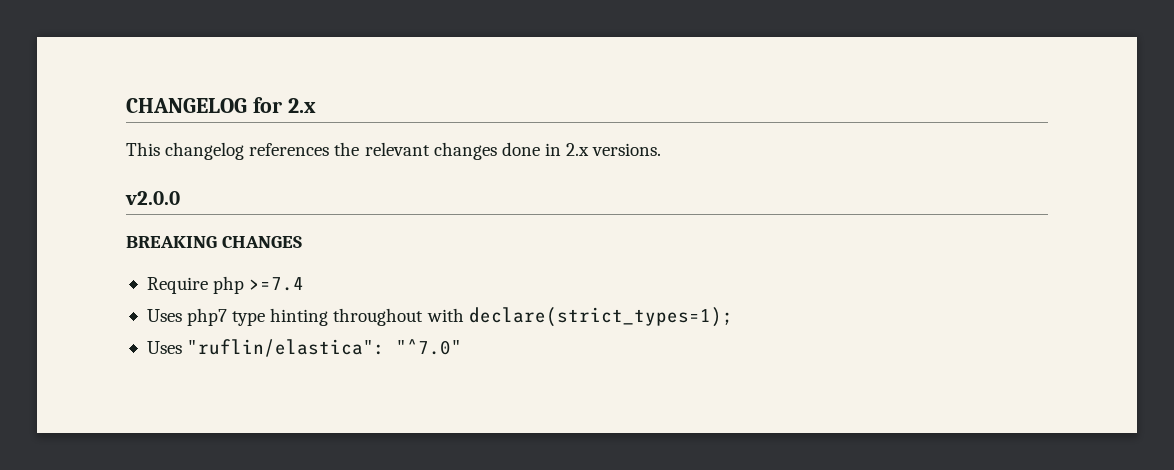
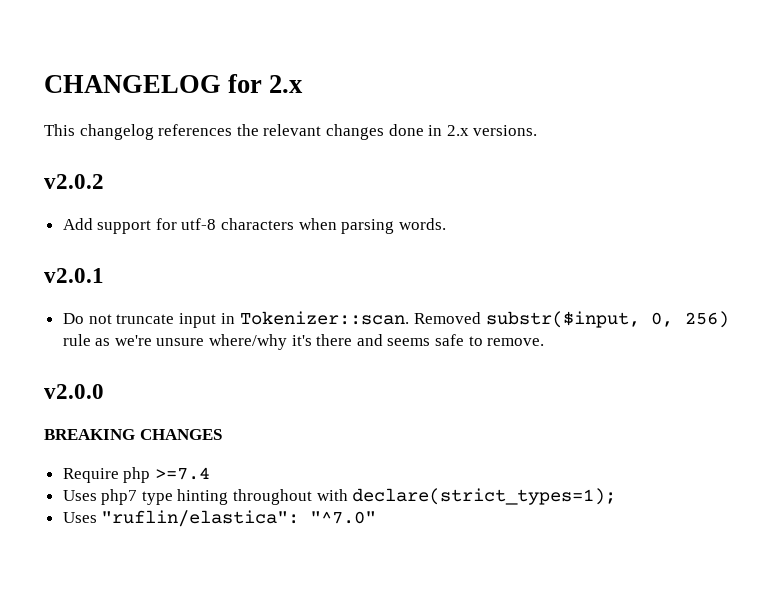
+ v2.0.2
+ Add support for utf-8 characters when parsing words.
+ v2.0.1
+ Do not truncate input in Tokenizer::scan. Removed substr($input, 0, 256) rule as we're unsure where/why it's there and seems safe to remove.

